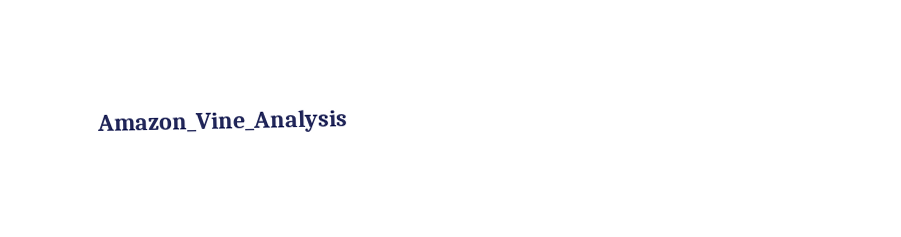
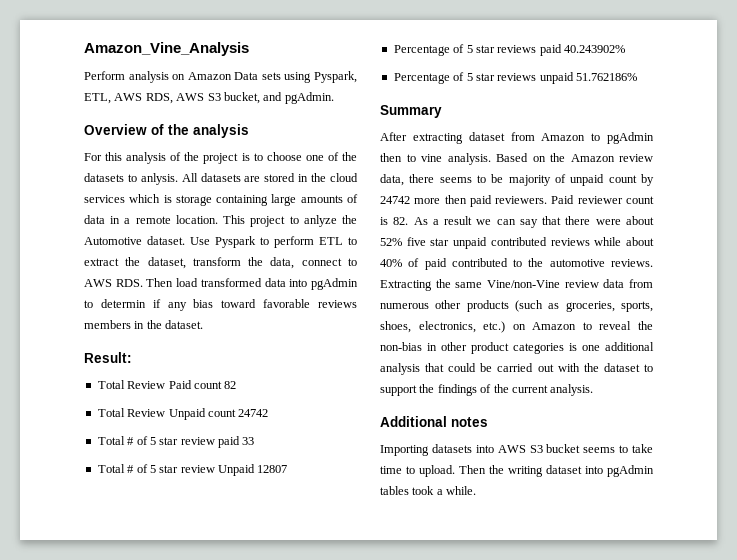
+ Perform analysis on Amazon Data sets using Pyspark, ETL, AWS RDS, AWS S3 bucket, and pgAdmin.
+ Overview of the analysis
+ For this analysis of the project is to choose one of the datasets to anlysis. All datasets are stored in the cloud services which is storage containing large amounts of data in a remote location. This project to anlyze the Automotive dataset. Use Pyspark to perform ETL to extract the dataset, transform the data, connect to AWS RDS. Then load transformed data into pgAdmin to determin if any bias toward favorable reviews members in the dataset.
+ Result:
+ Total Review Paid count 82
+ Total Review Unpaid count 24742
+ Total # of 5 star review paid 33
+ Total # of 5 star review Unpaid 12807
+ Percentage of 5 star reviews paid 40.243902%
+ Percentage of 5 star reviews unpaid 51.762186%
+ Summary
+ After extracting dataset from Amazon to pgAdmin then to vine analysis. Based on the Amazon review data, there seems to be majority of unpaid count by 24742 more then paid reviewers. Paid reviewer count is 82. As a result we can say that there were about 52% five star unpaid contributed reviews while about 40% of paid contributed to the automotive reviews. Extracting the same Vine/non-Vine review data from numerous other products (such as groceries, sports, shoes, electronics, etc.) on Amazon to reveal the non-bias in other product categories is one additional analysis that could be carried out with the dataset to support the findings of the current analysis.
+ Additional notes
+ Importing datasets into AWS S3 bucket seems to take time to upload. Then the writing dataset into pgAdmin tables took a while.

